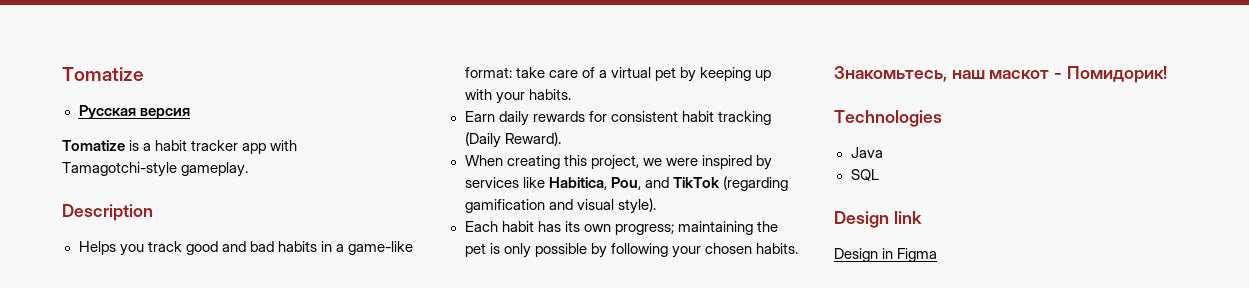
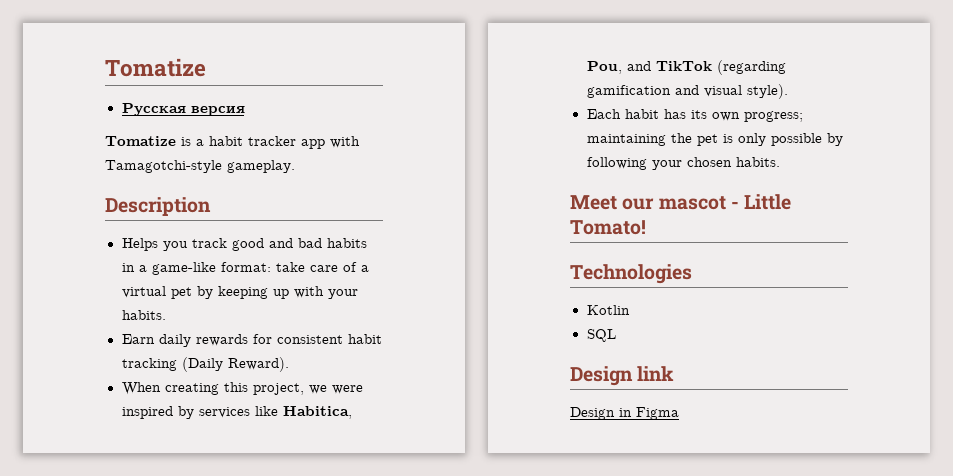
- Знакомьтесь, наш маскот - Помидорик!
+ Meet our mascot - Little Tomato!
- Java
+ Kotlin

